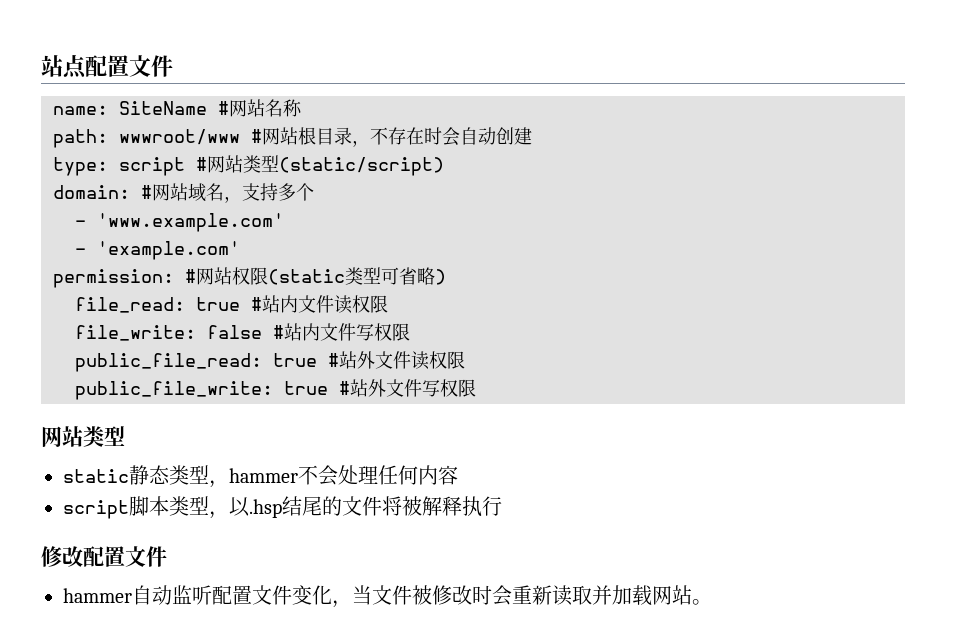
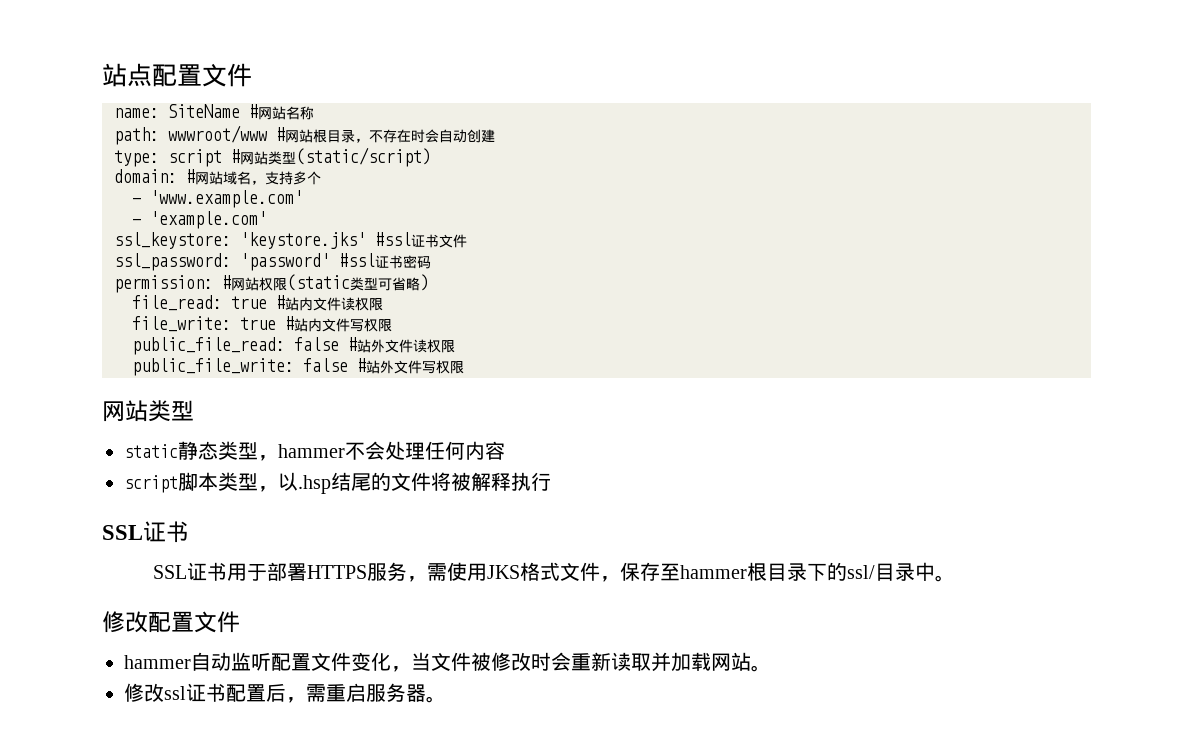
+ ssl_keystore: 'keystore.jks' #ssl证书文件
+ ssl_password: 'password' #ssl证书密码
- file_write: false #站内文件写权限
+ file_write: true #站内文件写权限
- public_file_read: true #站外文件读权限
+ public_file_read: false #站外文件读权限
- public_file_write: true #站外文件写权限
+ public_file_write: false #站外文件写权限
  script脚本类型，以.hsp结尾的文件将被解释执行
+ SSL证书
+ SSL证书用于部署HTTPS服务，需使用JKS格式文件，保存至hammer根目录下的ssl/目录中。
+ 修改ssl证书配置后，需重启服务器。

